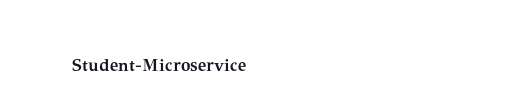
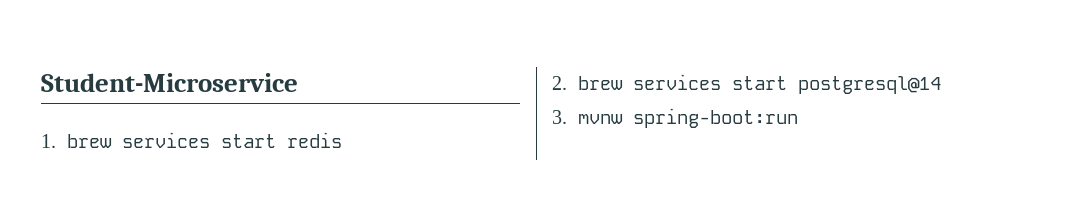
+ 1. brew services start redis
+ 2. brew services start postgresql@14
+ 3. mvnw spring-boot:run

